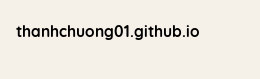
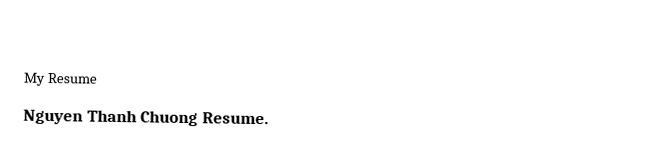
- thanhchuong01.github.io
+ My Resume
+ Nguyen Thanh Chuong Resume.

